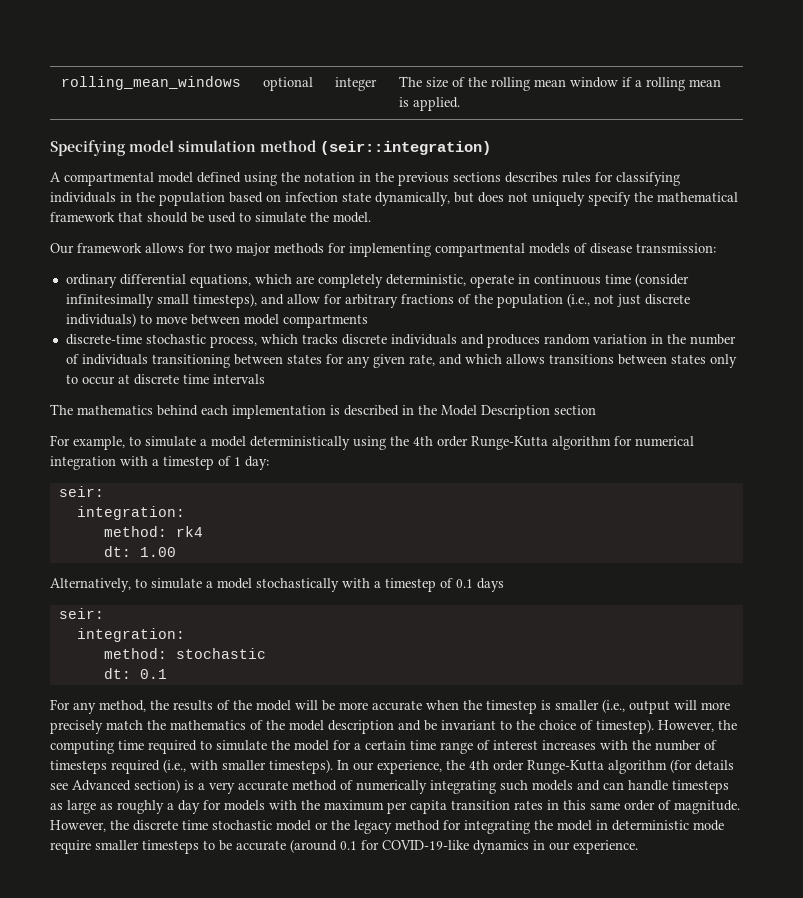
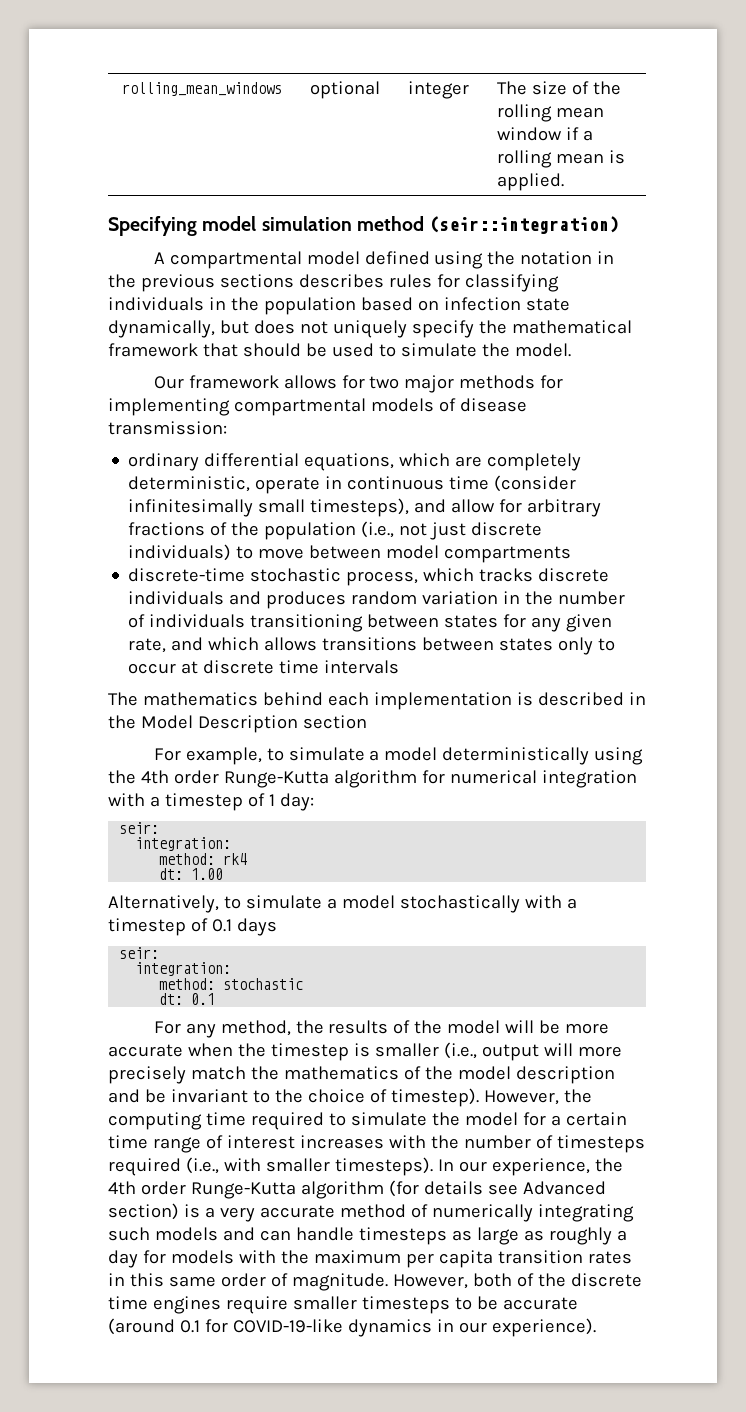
- However, the discrete time stochastic model or the legacy method for integrating the model in deterministic mode require smaller timesteps to be accurate (around 0.1 for COVID-19-like dynamics in our experience.
+ However, both of the discrete time engines require smaller timesteps to be accurate (around 0.1 for COVID-19-like dynamics in our experience).

